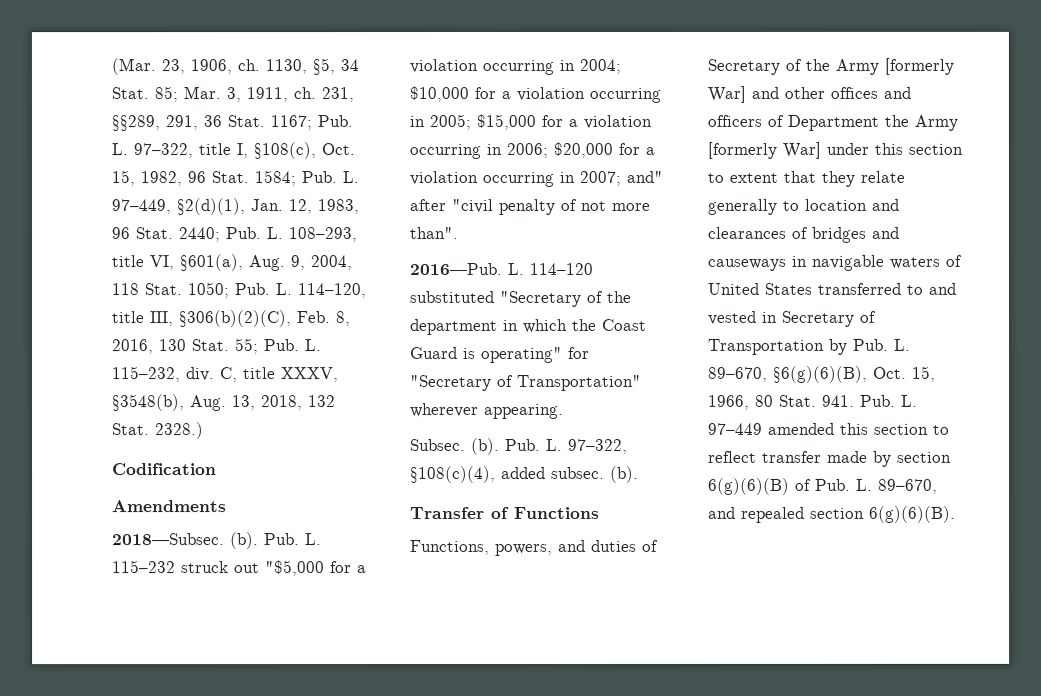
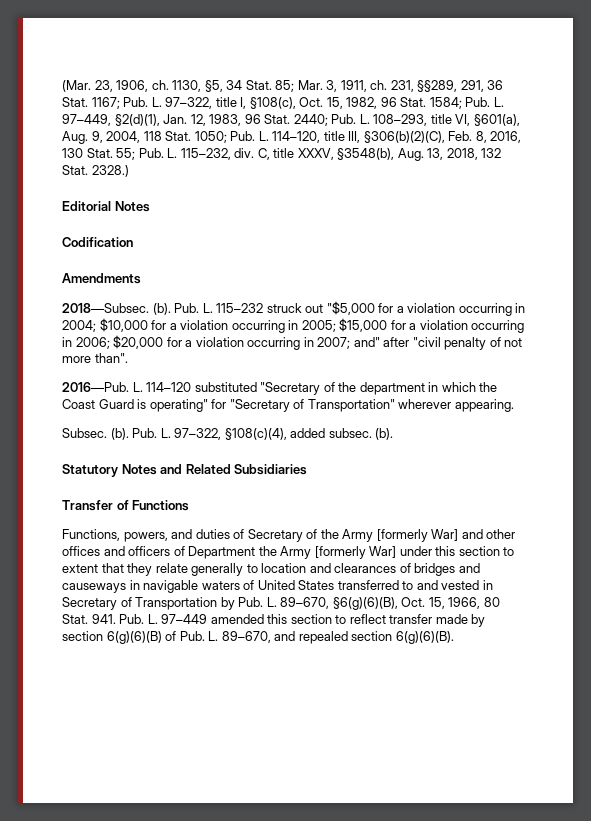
+ Editorial Notes
+ Statutory Notes and Related Subsidiaries

